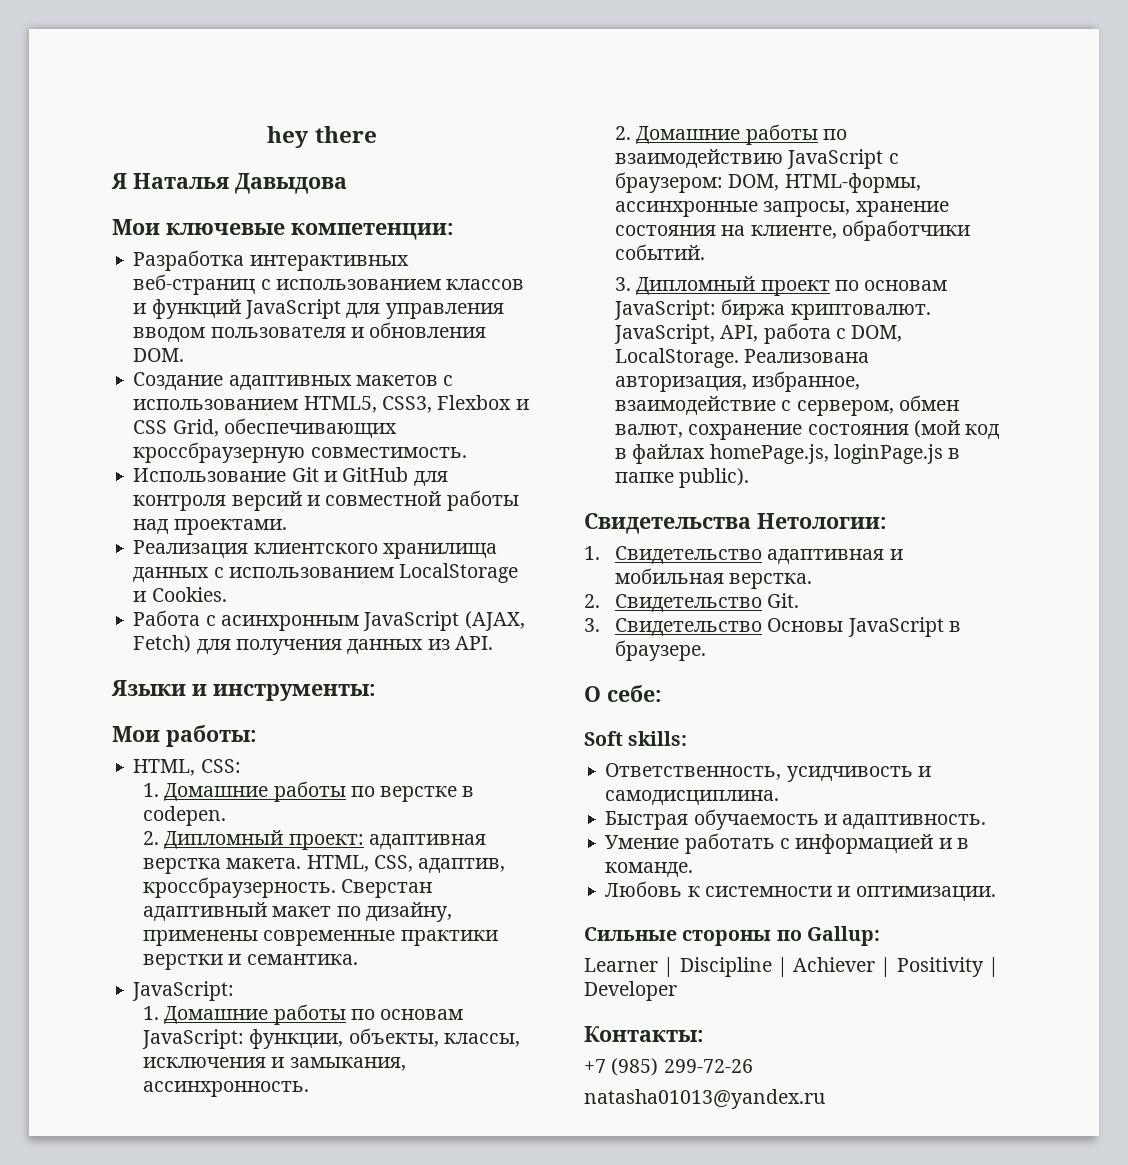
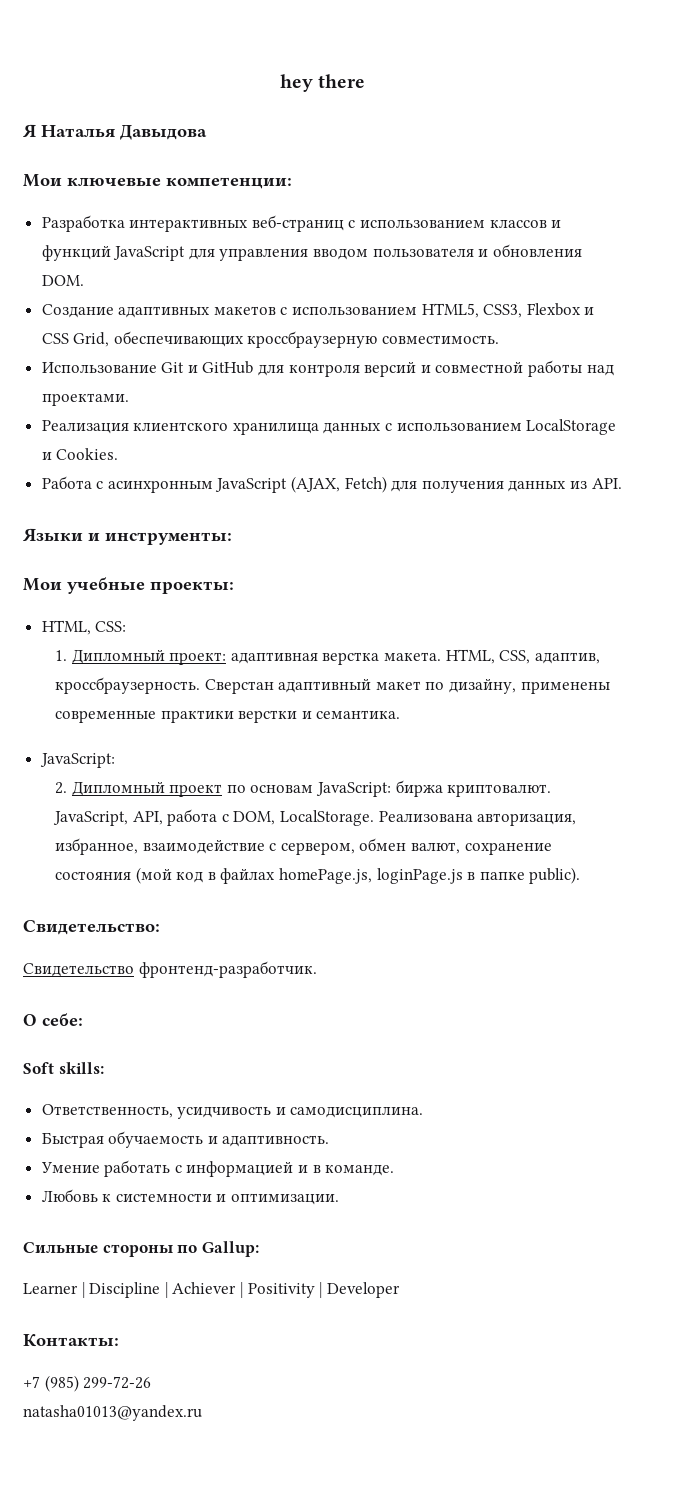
- Мои работы:
+ Мои учебные проекты:
- 1. Домашние работы по верстке в codepen.
- 2. Дипломный проект: адаптивная верстка макета.
+ 1. Дипломный проект: адаптивная верстка макета.
- 1. Домашние работы по основам JavaScript: функции, объекты, классы, исключения и замыкания, ассинхронность.
- 2. Домашние работы по взаимодействию JavaScript с браузером: DOM, HTML-формы, ассинхронные запросы, хранение состояния на клиенте, обработчики событий.
- 3. Дипломный проект по основам JavaScript: биржа криптовалют.
+ 2. Дипломный проект по основам JavaScript: биржа криптовалют.
- Свидетельства Нетологии:
- 1. Свидетельство адаптивная и мобильная верстка.
- 2. Свидетельство Git.
- 3. Свидетельство Основы JavaScript в браузере.
+ Свидетельство:
+ Свидетельство фронтенд-разработчик.

